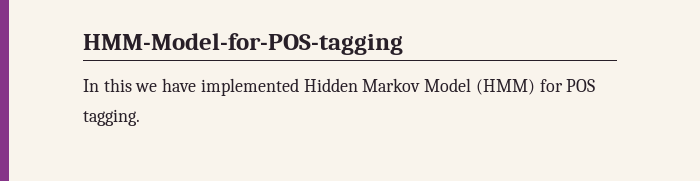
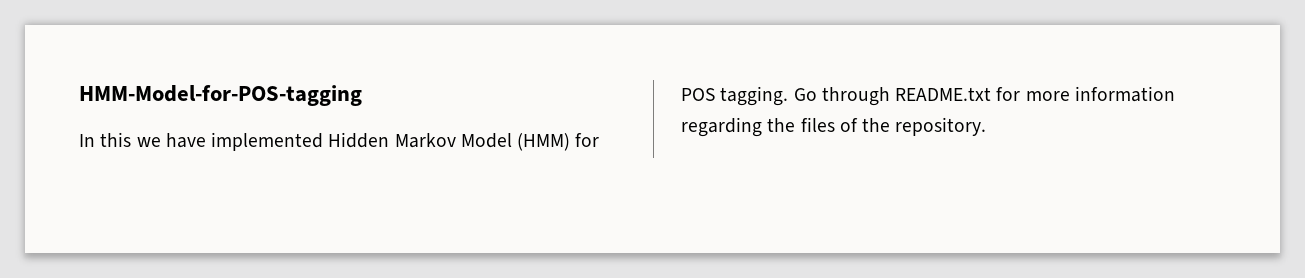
+ Go through README.txt for more information regarding the files of the repository.

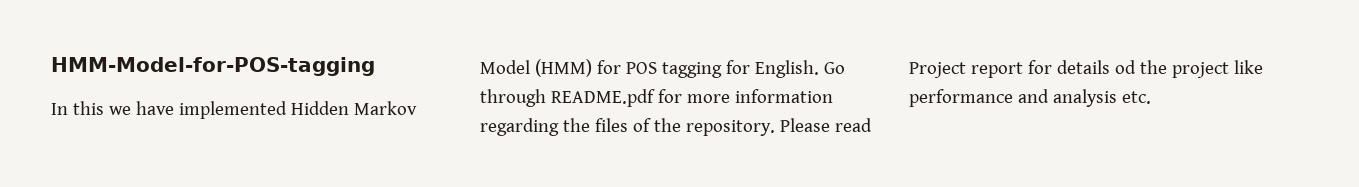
- In this we have implemented Hidden Markov Model (HMM) for POS tagging.
+ In this we have implemented Hidden Markov Model (HMM) for POS tagging for English.
- Go through README.txt for more information regarding the files of the repository.
+ Go through README.pdf for more information regarding the files of the repository.
+ Please read Project report for details od the project like performance and analysis etc.

